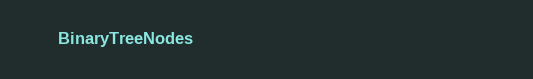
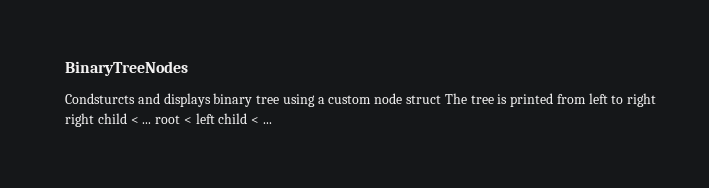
+ Condsturcts and displays binary tree using a custom node struct The tree is printed from left to right right child < ... root < left child < ...

